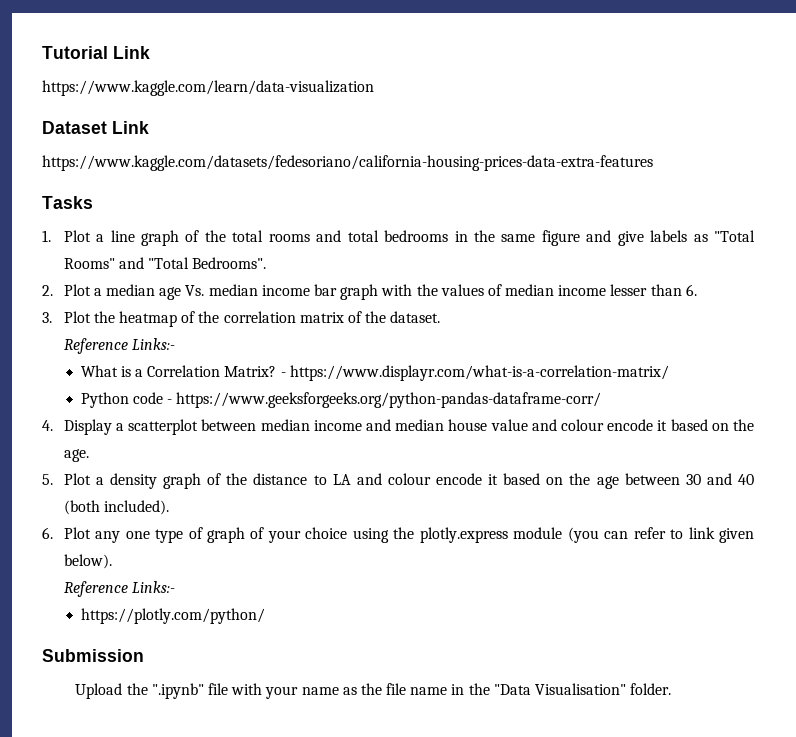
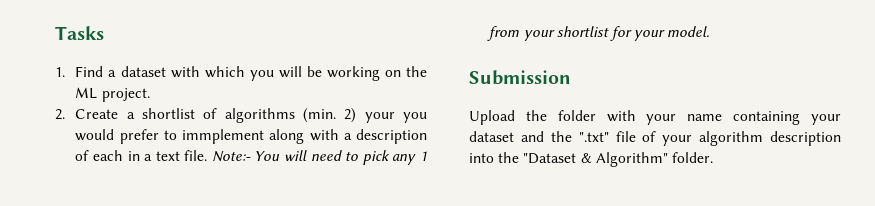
- Tutorial Link
- https://www.kaggle.com/learn/data-visualization
- Dataset Link
- https://www.kaggle.com/datasets/fedesoriano/california-housing-prices-data-extra-features
  Tasks
- 1. Plot a line graph of the total rooms and total bedrooms in the same figure and give labels as "Total Rooms" and "Total Bedrooms".
- 2. Plot a median age Vs. median income bar graph with the values of median income lesser than 6.
- 3. Plot the heatmap of the correlation matrix of the dataset.
- Reference Links:-
- What is a Correlation Matrix? - https://www.displayr.com/what-is-a-correlation-matrix/
- Python code - https://www.geeksforgeeks.org/python-pandas-dataframe-corr/
- 4. Display a scatterplot between median income and median house value and colour encode it based on the age.
- 5. Plot a density graph of the distance to LA and colour encode it based on the age between 30 and 40 (both included).
- 6. Plot any one type of graph of your choice using the plotly.express module (you can refer to link given below).
- Reference Links:-
- https://plotly.com/python/
+ 1. Find a dataset with which you will be working on the ML project.
+ 2. Create a shortlist of algorithms (min. 2) your you would prefer to immplement along with a description of each in a text file. Note:- You will need to pick any 1 from your shortlist for your model.
- Upload the ".ipynb" file with your name as the file name in the "Data Visualisation" folder.
+ Upload the folder with your name containing your dataset and the ".txt" file of your algorithm description into the "Dataset & Algorithm" folder.

